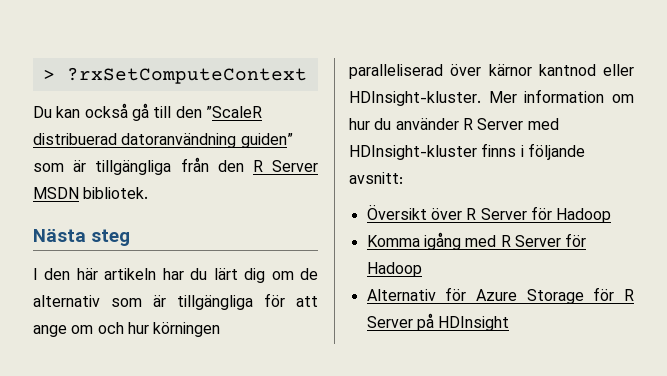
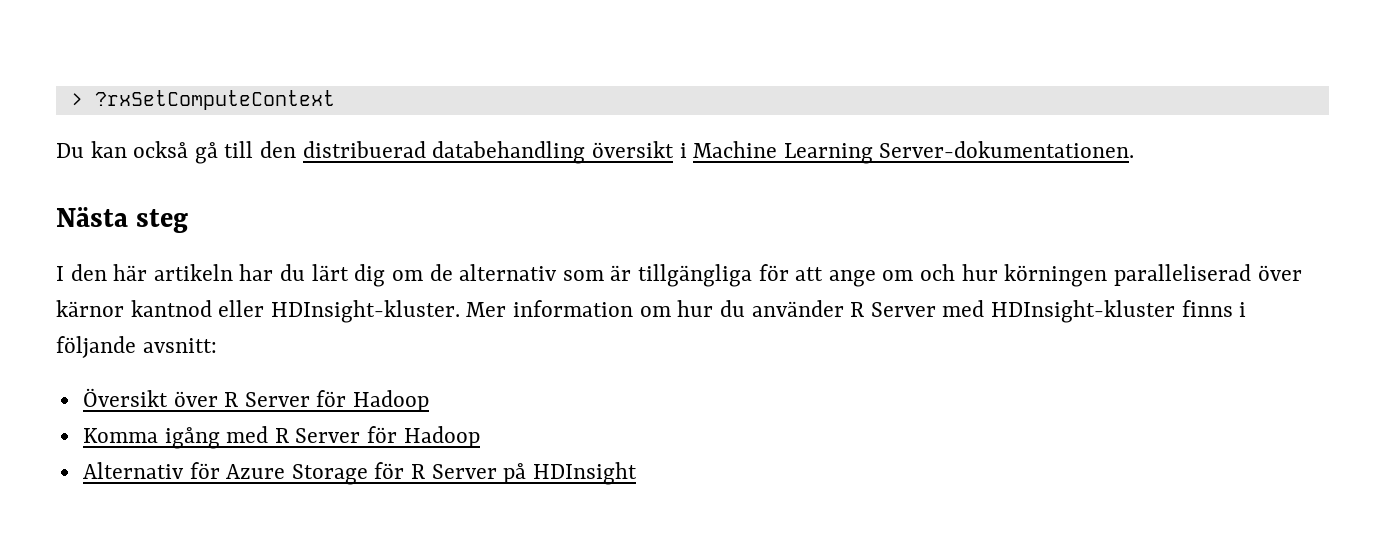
- Du kan också gå till den ”ScaleR distribuerad datoranvändning guiden” som är tillgängliga från den R Server MSDN bibliotek.
+ Du kan också gå till den distribuerad databehandling översikt i Machine Learning Server-dokumentationen.

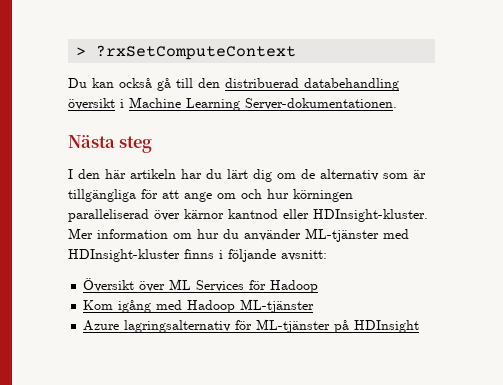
- Mer information om hur du använder R Server med HDInsight-kluster finns i följande avsnitt:
+ Mer information om hur du använder ML-tjänster med HDInsight-kluster finns i följande avsnitt:
- Översikt över R Server för Hadoop
- Komma igång med R Server för Hadoop
- Alternativ för Azure Storage för R Server på HDInsight
+ Översikt över ML Services för Hadoop
+ Kom igång med Hadoop ML-tjänster
+ Azure lagringsalternativ för ML-tjänster på HDInsight

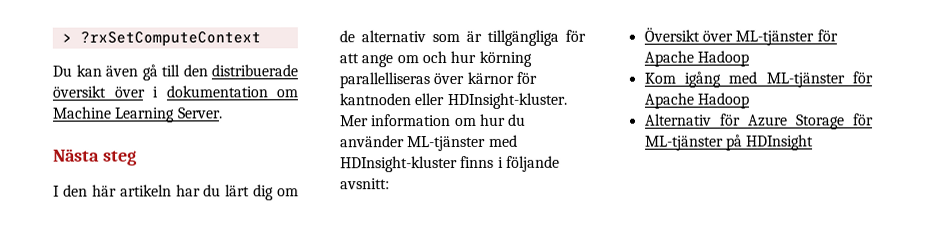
- Du kan också gå till den distribuerad databehandling översikt i Machine Learning Server-dokumentationen.
+ Du kan även gå till den distribuerade översikt över i dokumentation om Machine Learning Server.
- I den här artikeln har du lärt dig om de alternativ som är tillgängliga för att ange om och hur körningen paralleliserad över kärnor kantnod eller HDInsight-kluster.
+ I den här artikeln har du lärt dig om de alternativ som är tillgängliga för att ange om och hur körning parallelliseras över kärnor för kantnoden eller HDInsight-kluster.
- Översikt över ML Services för Hadoop
+ Översikt över ML-tjänster för Apache Hadoop
- Kom igång med Hadoop ML-tjänster
- Azure lagringsalternativ för ML-tjänster på HDInsight
+ Kom igång med ML-tjänster för Apache Hadoop
+ Alternativ för Azure Storage för ML-tjänster på HDInsight

